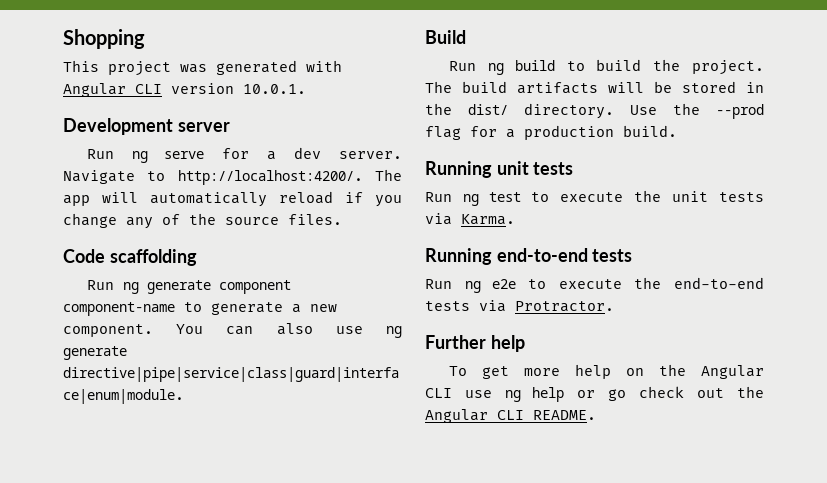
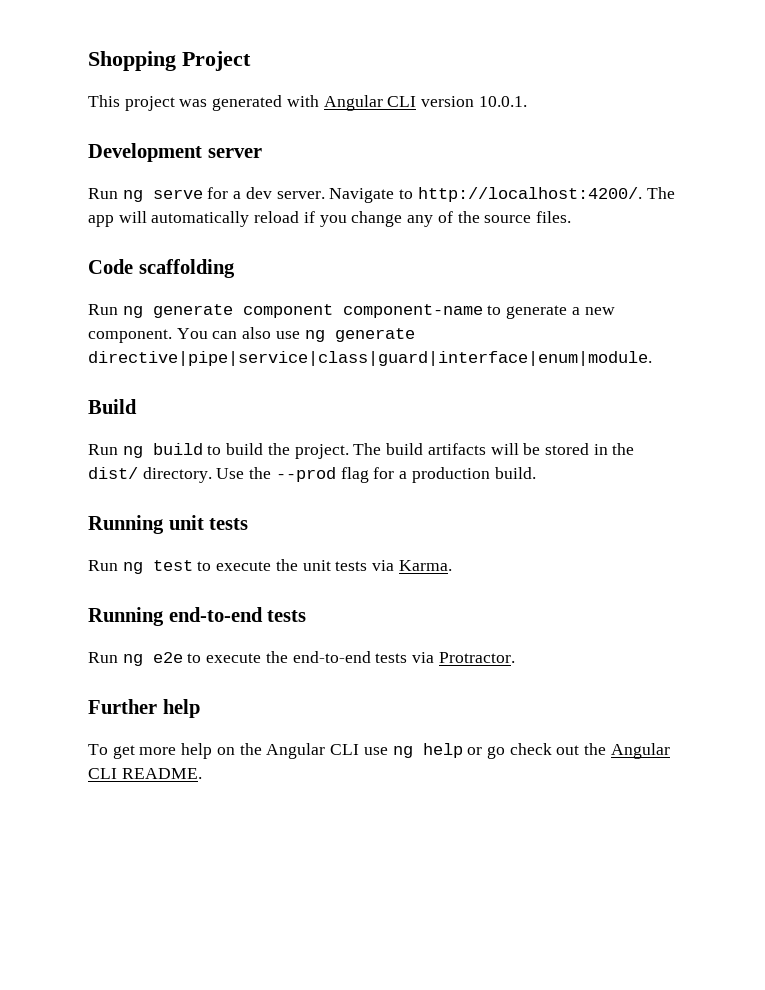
- Shopping
+ Shopping Project

